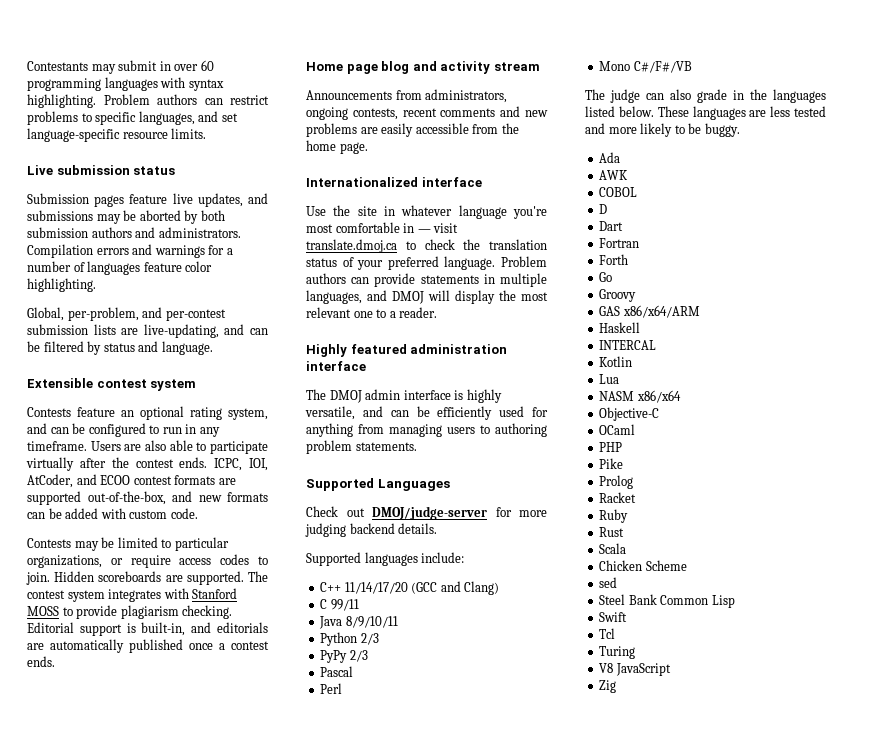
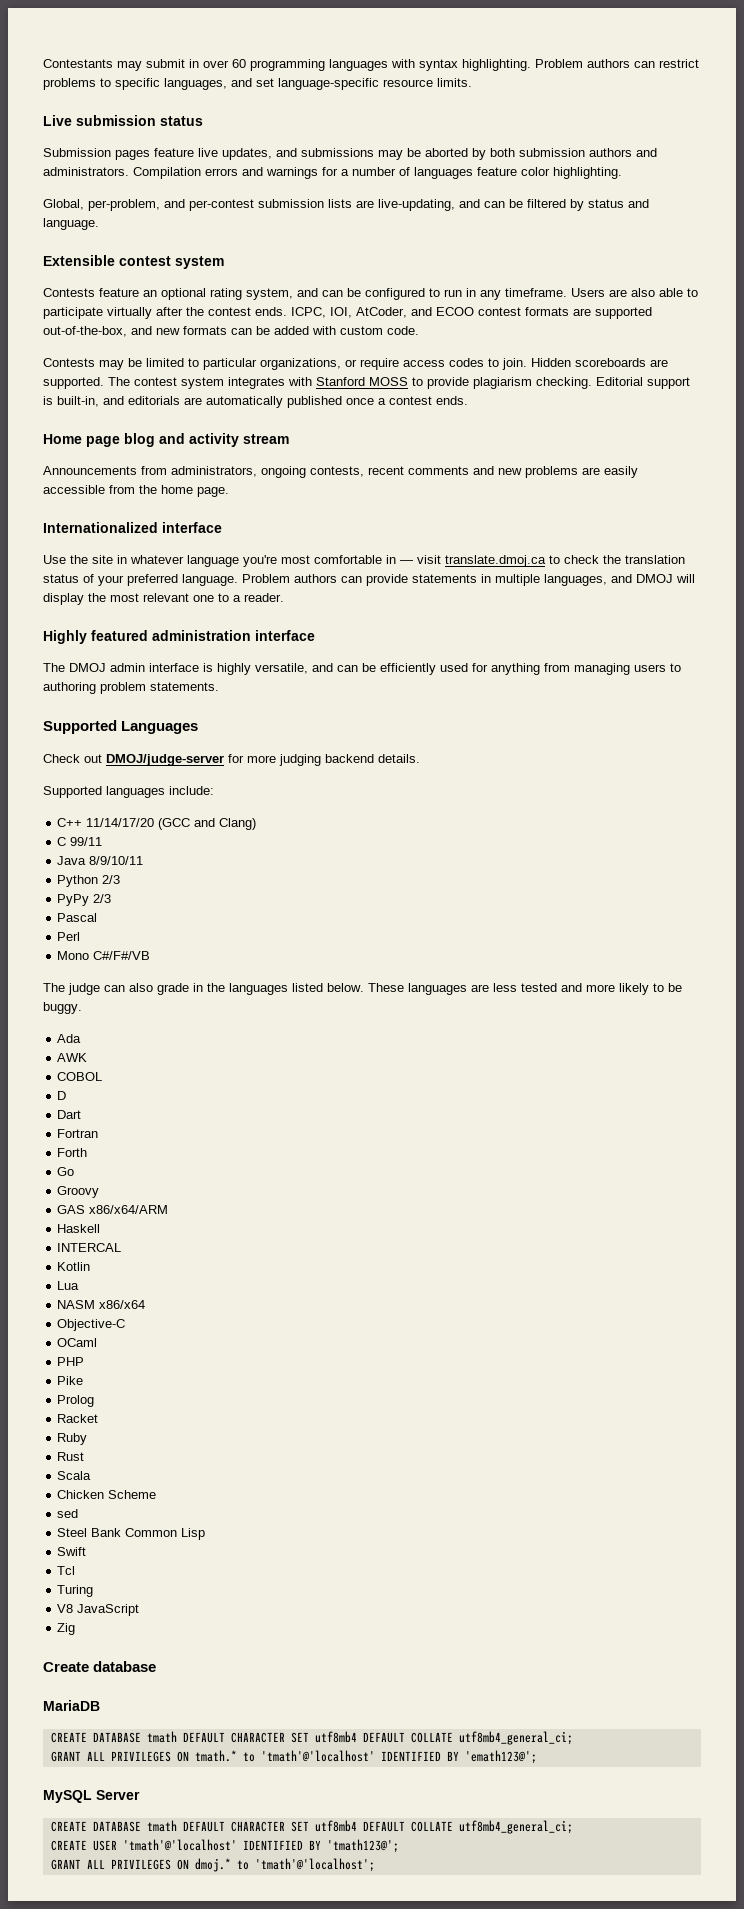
+ Create database
+ MariaDB
+ CREATE DATABASE tmath DEFAULT CHARACTER SET utf8mb4 DEFAULT COLLATE utf8mb4_general_ci;
+ GRANT ALL PRIVILEGES ON tmath.* to 'tmath'@'localhost' IDENTIFIED BY 'emath123@';
+ MySQL Server
+ CREATE DATABASE tmath DEFAULT CHARACTER SET utf8mb4 DEFAULT COLLATE utf8mb4_general_ci;
+ CREATE USER 'tmath'@'localhost' IDENTIFIED BY 'tmath123@';
+ GRANT ALL PRIVILEGES ON dmoj.* to 'tmath'@'localhost';

